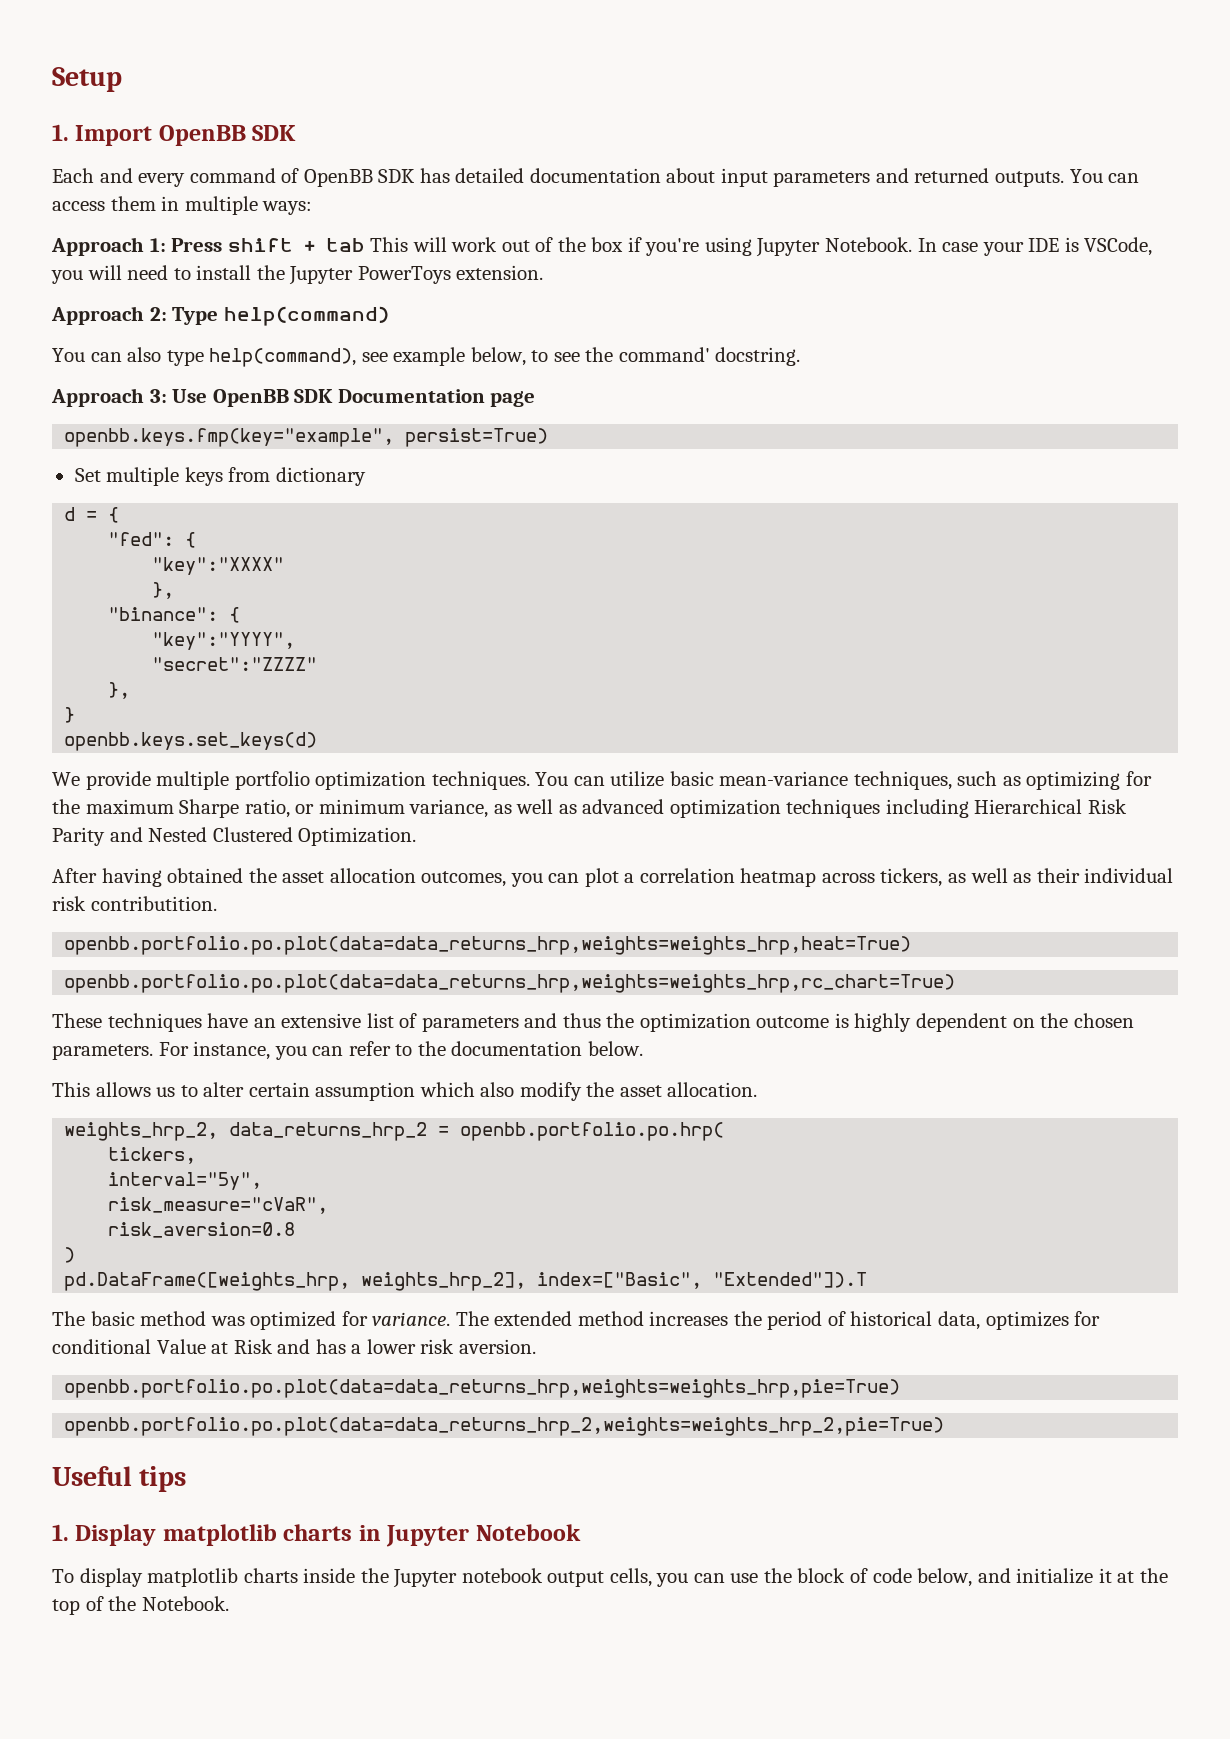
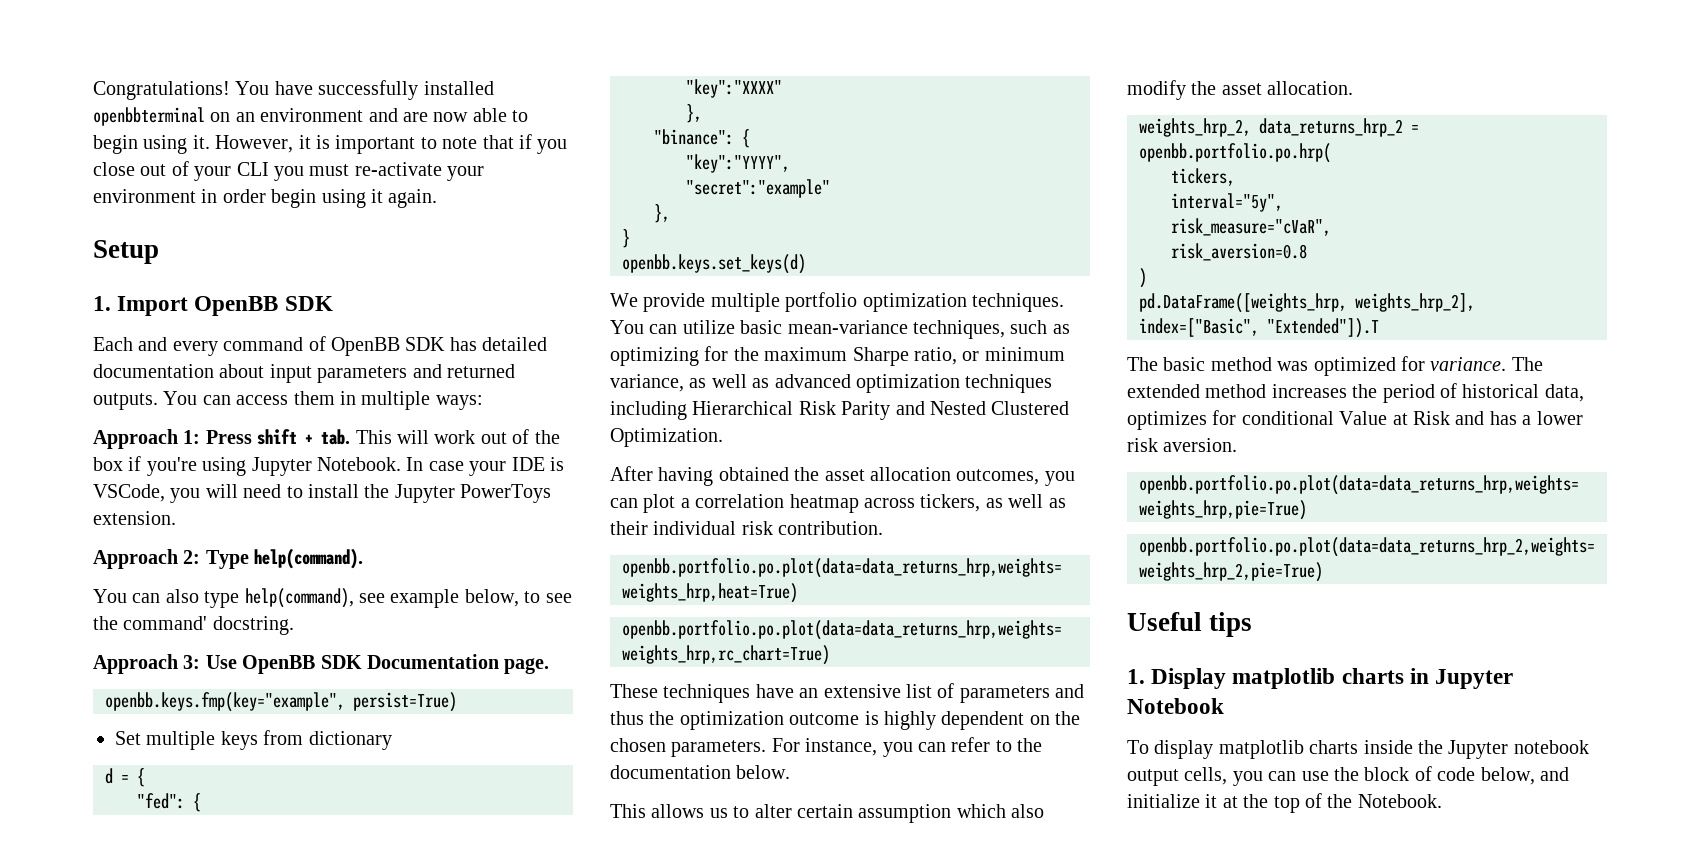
+ Congratulations! You have successfully installed openbbterminal on an environment and are now able to begin using it. However, it is important to note that if you close out of your CLI you must re-activate your environment in order begin using it again.
- Approach 1: Press shift + tab This will work out of the box if you're using Jupyter Notebook.
+ Approach 1: Press shift + tab. This will work out of the box if you're using Jupyter Notebook.
- Approach 2: Type help(command)
+ Approach 2: Type help(command).
- Approach 3: Use OpenBB SDK Documentation page
+ Approach 3: Use OpenBB SDK Documentation page.
- "secret":"ZZZZ"
+ "secret":"example"
- After having obtained the asset allocation outcomes, you can plot a correlation heatmap across tickers, as well as their individual risk contributition.
+ After having obtained the asset allocation outcomes, you can plot a correlation heatmap across tickers, as well as their individual risk contribution.

